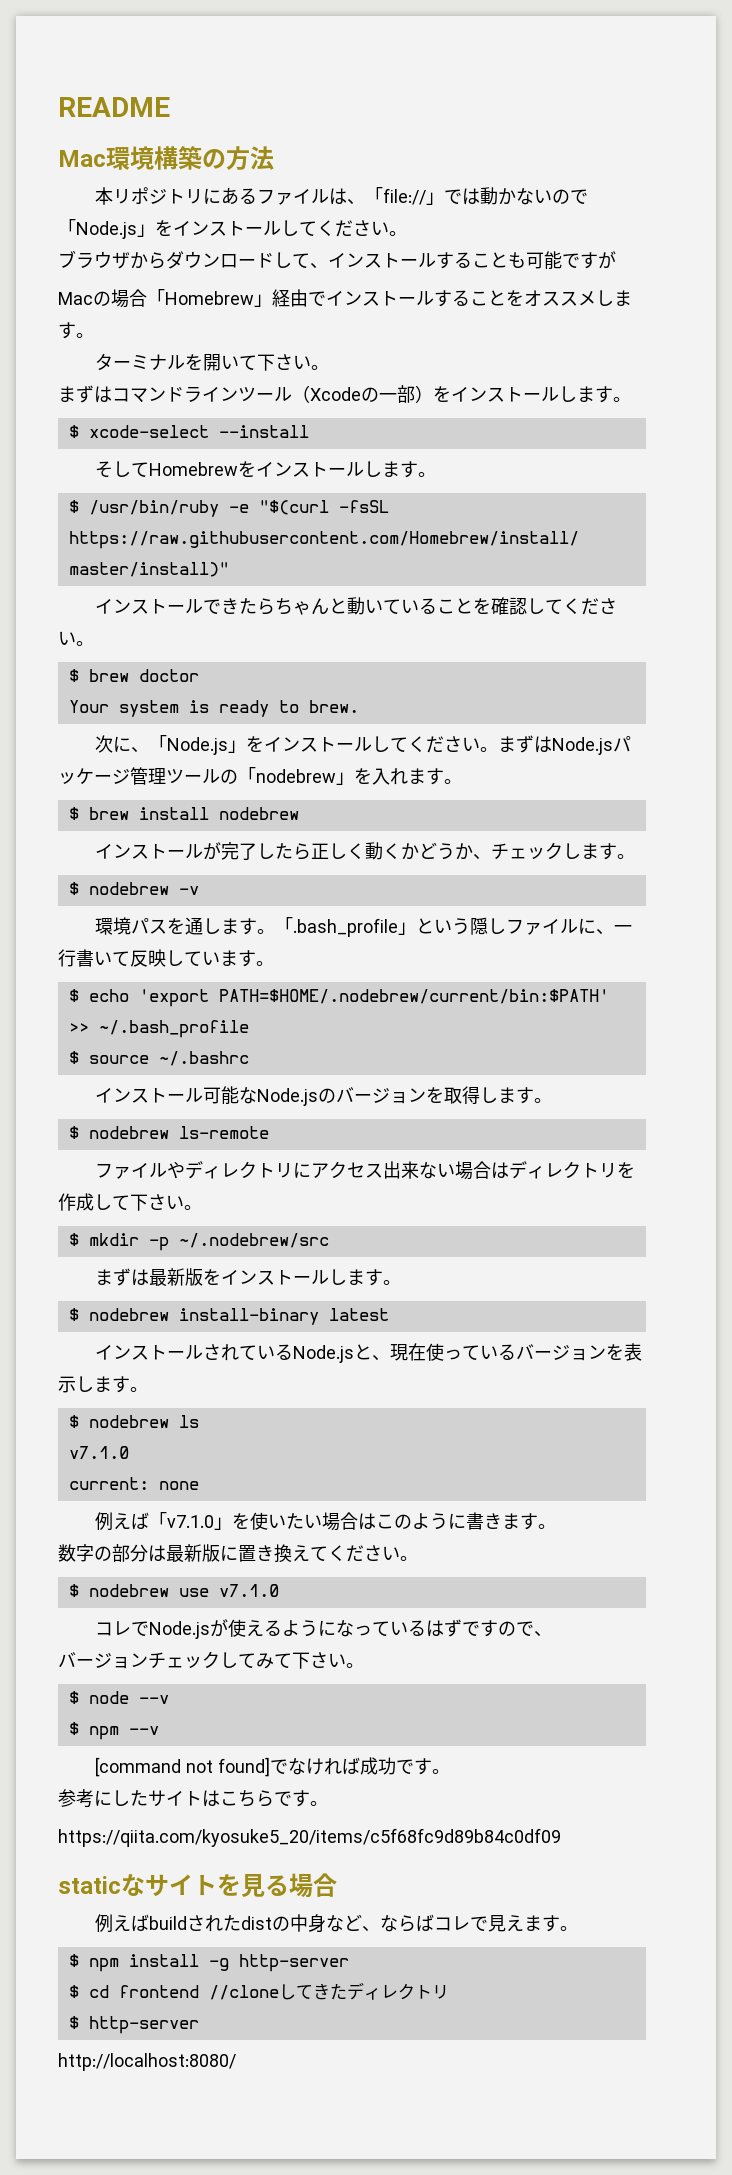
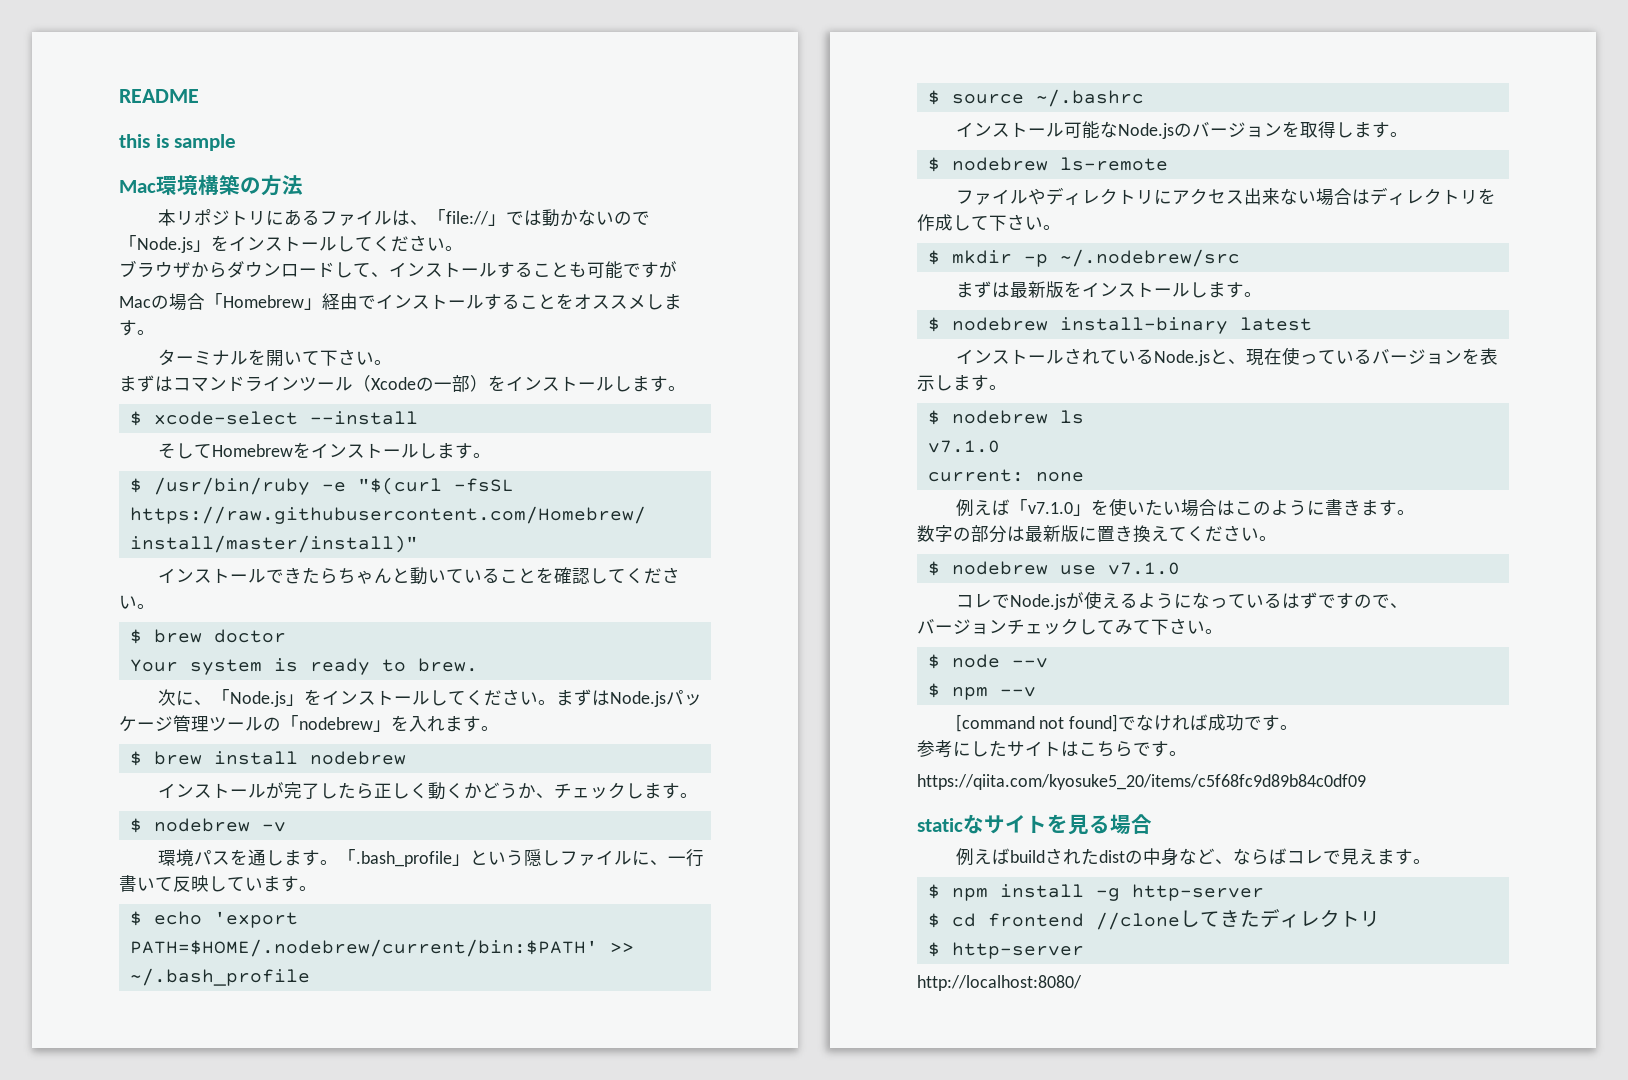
+ this is sample

